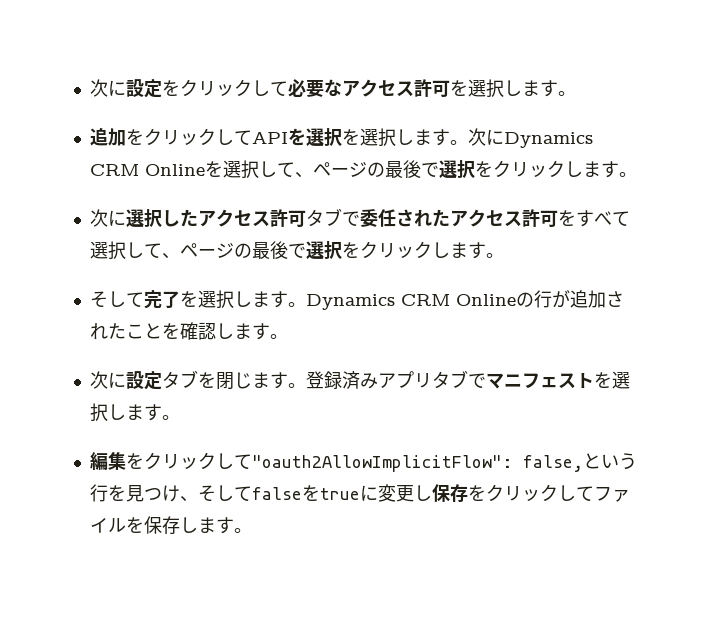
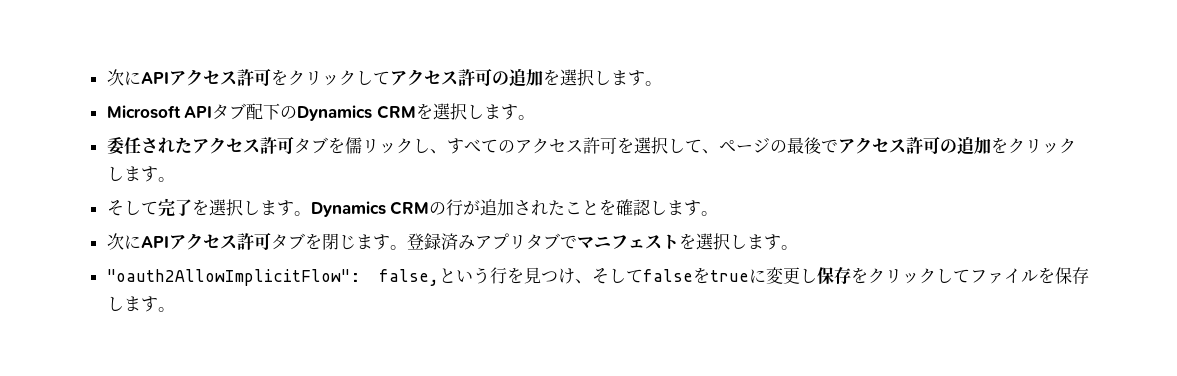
- 次に設定をクリックして必要なアクセス許可を選択します。
- 追加をクリックしてAPIを選択を選択します。次にDynamics CRM Onlineを選択して、ページの最後で選択をクリックします。
- 次に選択したアクセス許可タブで委任されたアクセス許可をすべて選択して、ページの最後で選択をクリックします。
+ 次にAPIアクセス許可をクリックしてアクセス許可の追加を選択します。
+ Microsoft APIタブ配下のDynamics CRMを選択します。
+ 委任されたアクセス許可タブを儒リックし、すべてのアクセス許可を選択して、ページの最後でアクセス許可の追加をクリックします。
- Dynamics CRM Onlineの行が追加されたことを確認します。
+ Dynamics CRMの行が追加されたことを確認します。
- 次に設定タブを閉じます。
+ 次にAPIアクセス許可タブを閉じます。
- 編集をクリックして"oauth2AllowImplicitFlow": false,という行を見つけ、そしてfalseをtrueに変更し保存をクリックしてファイルを保存します。
+ "oauth2AllowImplicitFlow": false,という行を見つけ、そしてfalseをtrueに変更し保存をクリックしてファイルを保存します。

